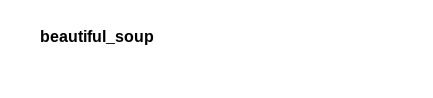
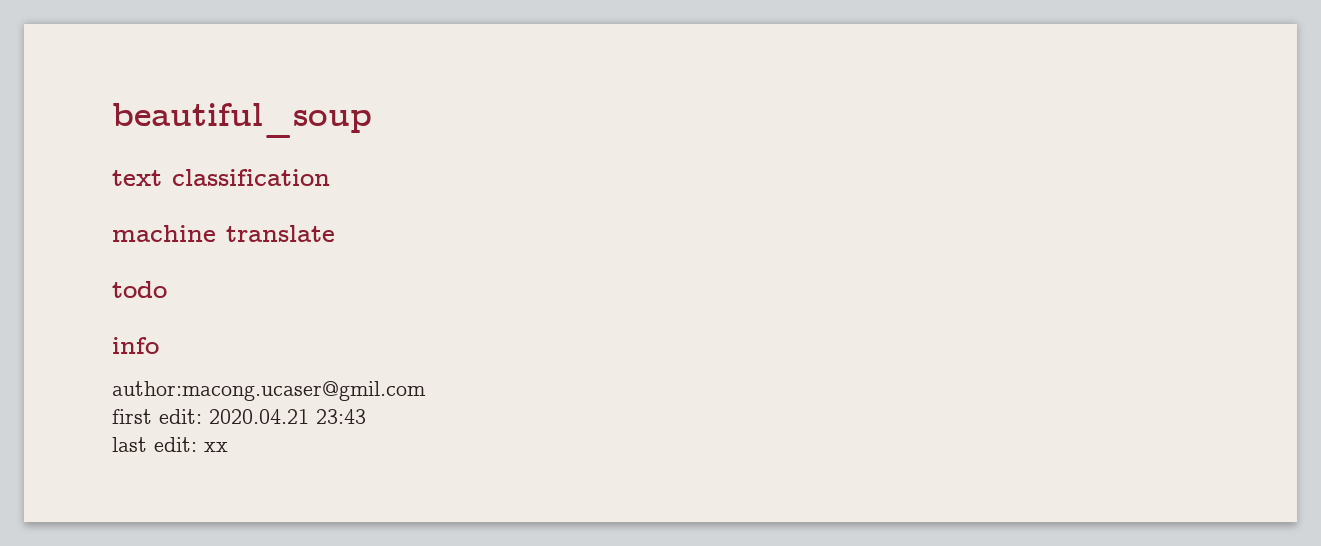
+ text classification
+ machine translate
+ todo
+ info
+ author:macong.ucaser@gmil.com
+ first edit: 2020.04.21 23:43
+ last edit: xx

